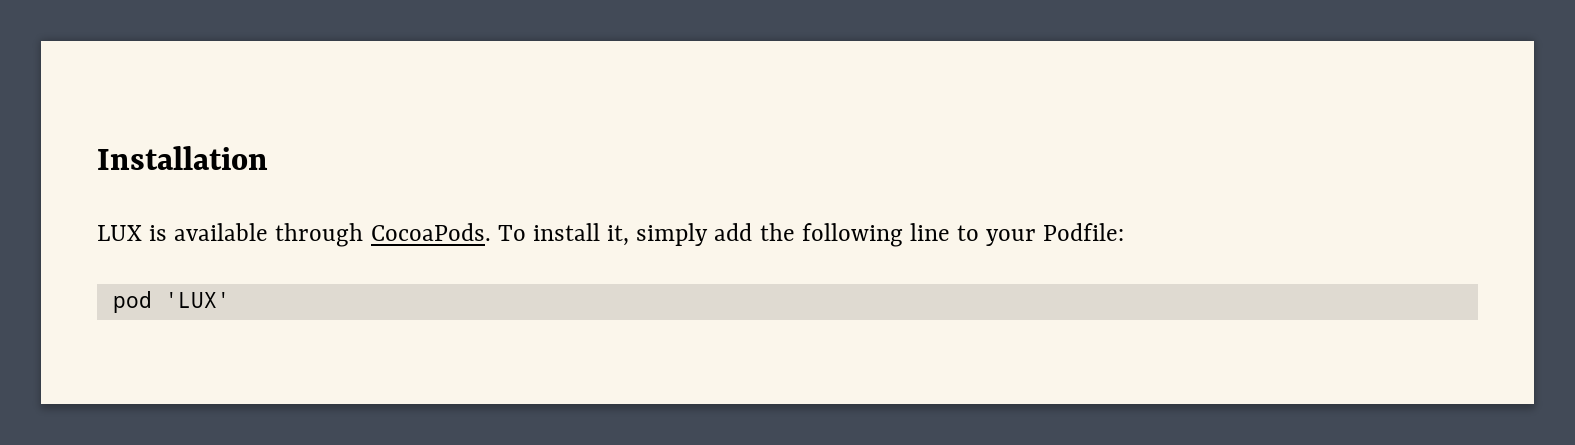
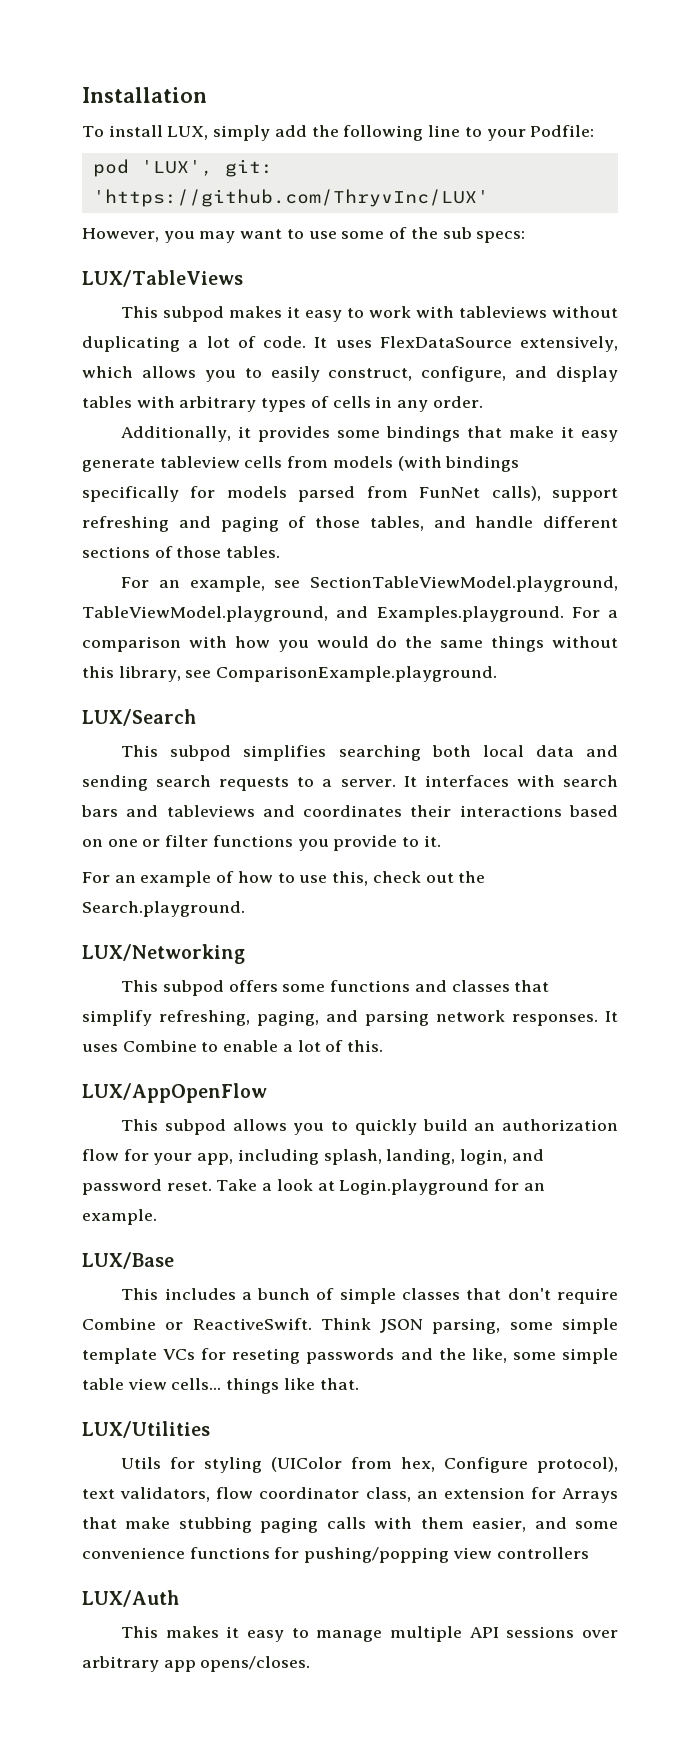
- LUX is available through CocoaPods. To install it, simply add the following line to your Podfile:
+ To install LUX, simply add the following line to your Podfile:
- pod 'LUX'
+ pod 'LUX', git: 'https://github.com/ThryvInc/LUX'
+ However, you may want to use some of the sub specs:
+ LUX/TableViews
+ This subpod makes it easy to work with tableviews without duplicating a lot of code. It uses FlexDataSource extensively, which allows you to easily construct, configure, and display tables with arbitrary types of cells in any order.
+ Additionally, it provides some bindings that make it easy generate tableview cells from models (with bindings specifically for models parsed from FunNet calls), support refreshing and paging of those tables, and handle different sections of those tables.
+ For an example, see SectionTableViewModel.playground, TableViewModel.playground, and Examples.playground. For a comparison with how you would do the same things without this library, see ComparisonExample.playground.
+ LUX/Search
+ This subpod simplifies searching both local data and sending search requests to a server. It interfaces with search bars and tableviews and coordinates their interactions based on one or filter functions you provide to it.
+ For an example of how to use this, check out the Search.playground.
+ LUX/Networking
+ This subpod offers some functions and classes that simplify refreshing, paging, and parsing network responses. It uses Combine to enable a lot of this.
+ LUX/AppOpenFlow
+ This subpod allows you to quickly build an authorization flow for your app, including splash, landing, login, and password reset. Take a look at Login.playground for an example.
+ LUX/Base
+ This includes a bunch of simple classes that don't require Combine or ReactiveSwift. Think JSON parsing, some simple template VCs for reseting passwords and the like, some simple table view cells... things like that.
+ LUX/Utilities
+ Utils for styling (UIColor from hex, Configure protocol), text validators, flow coordinator class, an extension for Arrays that make stubbing paging calls with them easier, and some convenience functions for pushing/popping view controllers
+ LUX/Auth
+ This makes it easy to manage multiple API sessions over arbitrary app opens/closes.

